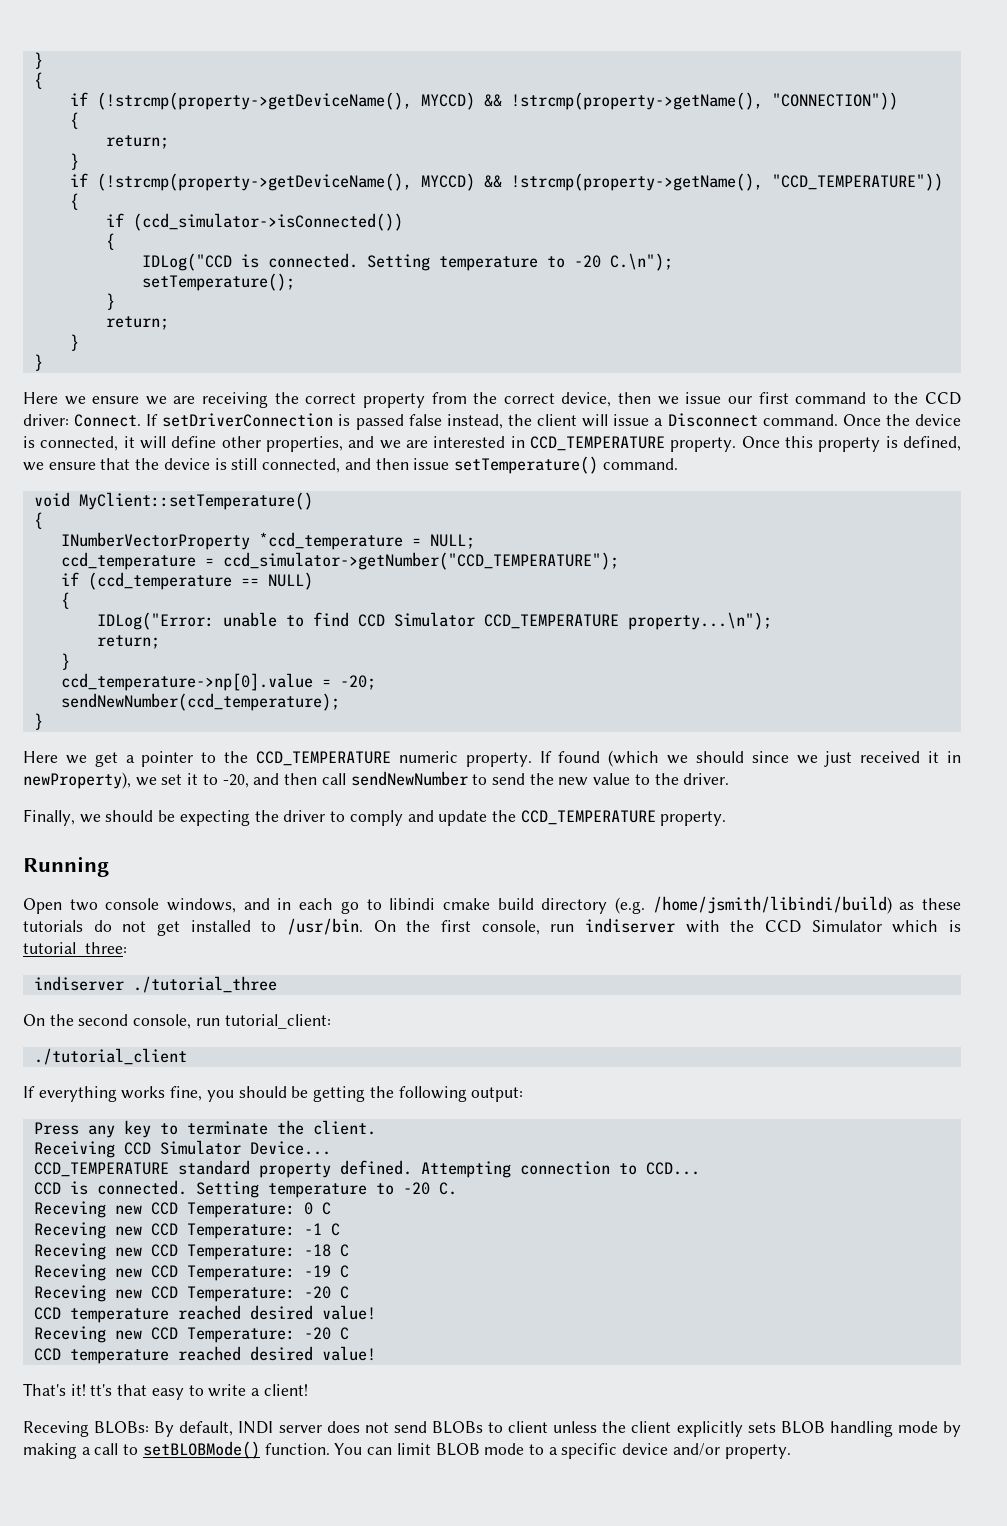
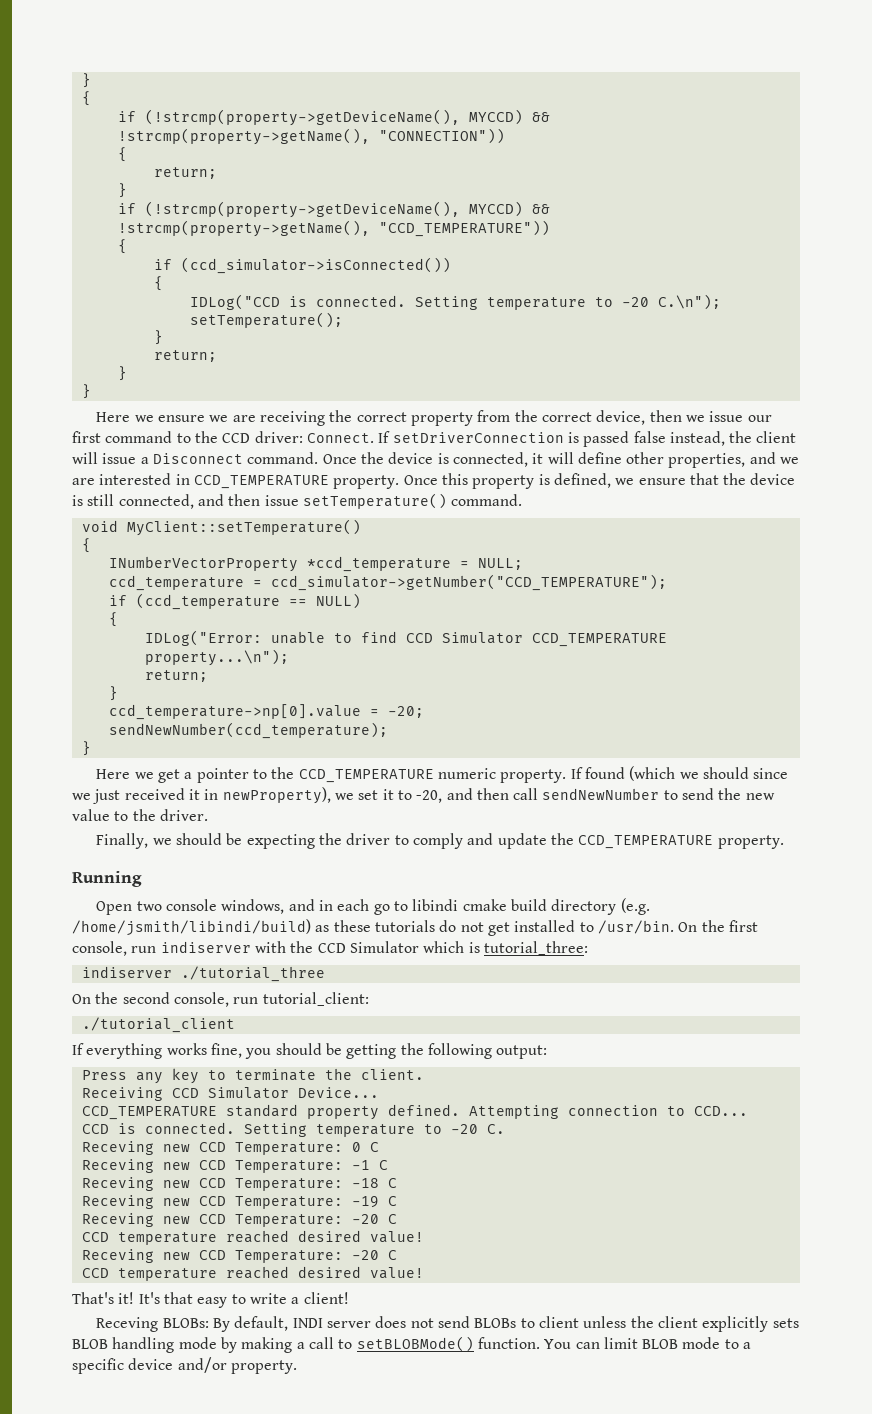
- That's it! tt's that easy to write a client!
+ That's it! It's that easy to write a client!

